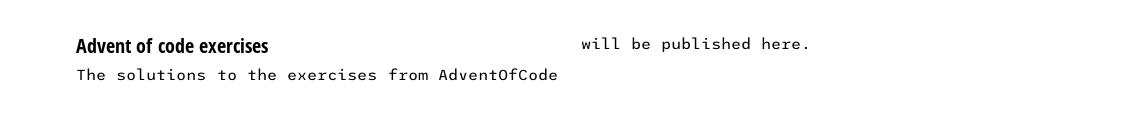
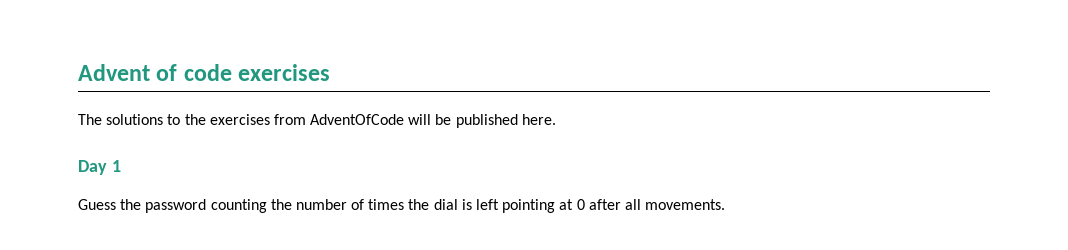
+ Day 1
+ Guess the password counting the number of times the dial is left pointing at 0 after all movements.

